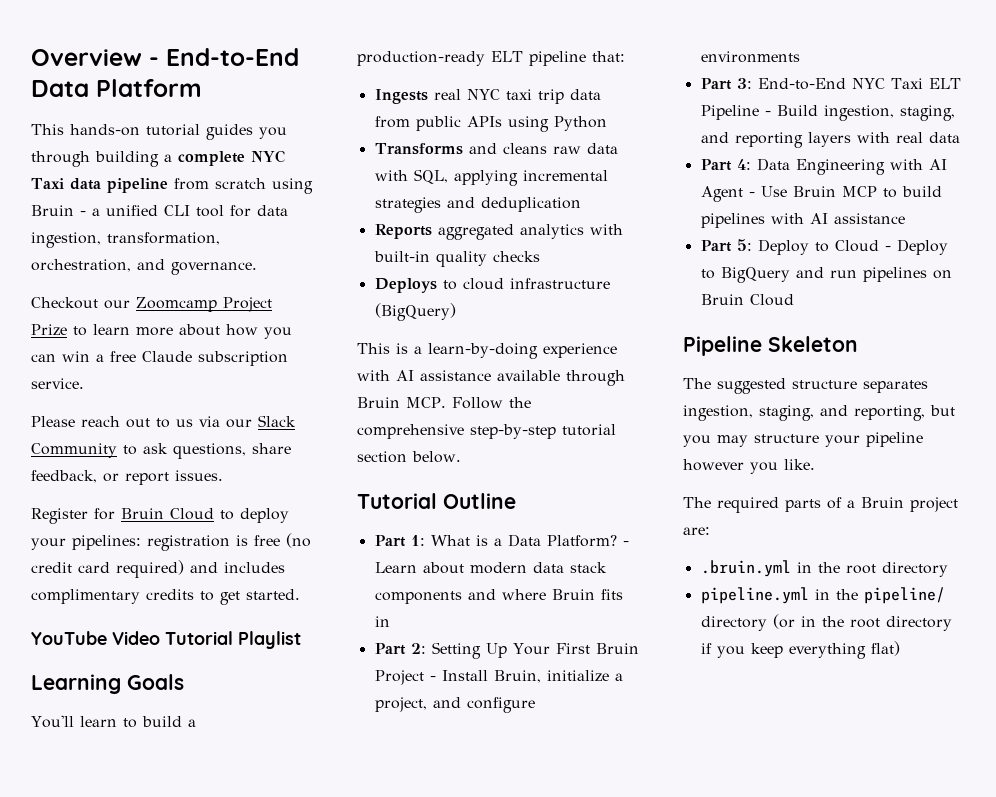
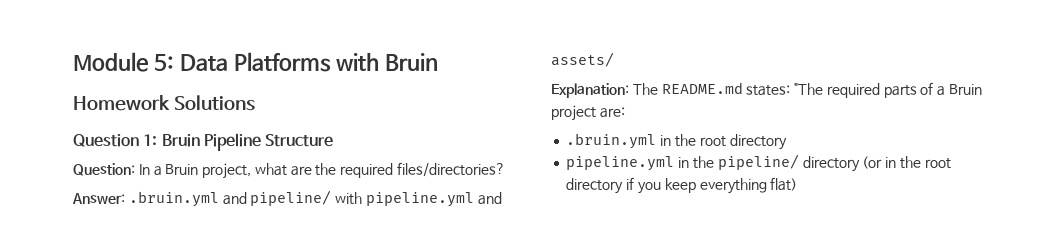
- Overview - End-to-End Data Platform
- This hands-on tutorial guides you through building a complete NYC Taxi data pipeline from scratch using Bruin - a unified CLI tool for data ingestion, transformation, orchestration, and governance.
- Checkout our Zoomcamp Project Prize to learn more about how you can win a free Claude subscription service.
- Please reach out to us via our Slack Community to ask questions, share feedback, or report issues.
- Register for Bruin Cloud to deploy your pipelines: registration is free (no credit card required) and includes complimentary credits to get started.
- YouTube Video Tutorial Playlist
- Learning Goals
- You'll learn to build a production-ready ELT pipeline that:
- Ingests real NYC taxi trip data from public APIs using Python
- Transforms and cleans raw data with SQL, applying incremental strategies and deduplication
- Reports aggregated analytics with built-in quality checks
- Deploys to cloud infrastructure (BigQuery)
- This is a learn-by-doing experience with AI assistance available through Bruin MCP. Follow the comprehensive step-by-step tutorial section below.
- Tutorial Outline
- Part 1: What is a Data Platform? - Learn about modern data stack components and where Bruin fits in
- Part 2: Setting Up Your First Bruin Project - Install Bruin, initialize a project, and configure environments
- Part 3: End-to-End NYC Taxi ELT Pipeline - Build ingestion, staging, and reporting layers with real data
- Part 4: Data Engineering with AI Agent - Use Bruin MCP to build pipelines with AI assistance
- Part 5: Deploy to Cloud - Deploy to BigQuery and run pipelines on Bruin Cloud
- Pipeline Skeleton
- The suggested structure separates ingestion, staging, and reporting, but you may structure your pipeline however you like.
- The required parts of a Bruin project are:
+ Module 5: Data Platforms with Bruin
+ Homework Solutions
+ Question 1: Bruin Pipeline Structure
+ Question: In a Bruin project, what are the required files/directories?
+ Answer: .bruin.yml and pipeline/ with pipeline.yml and assets/
+ Explanation: The README.md states: "The required parts of a Bruin project are:

